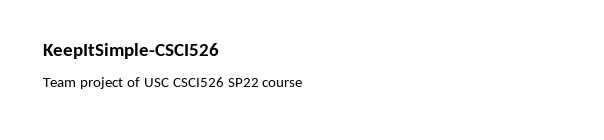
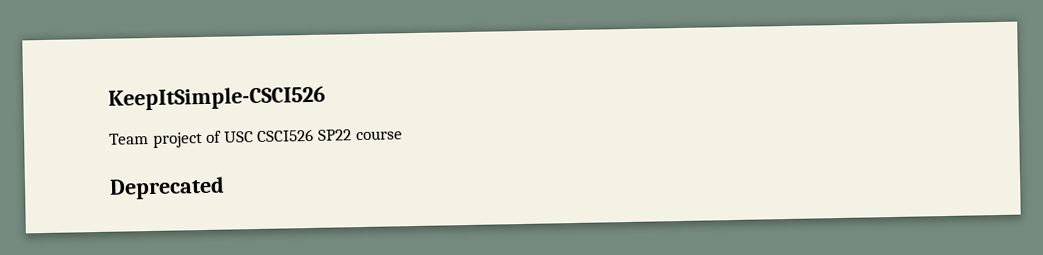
+ Deprecated

